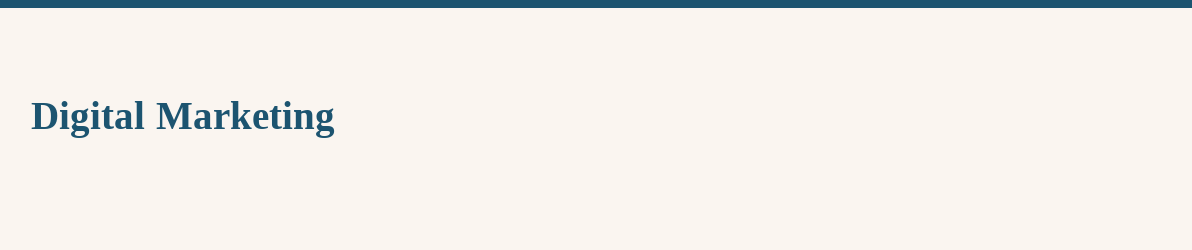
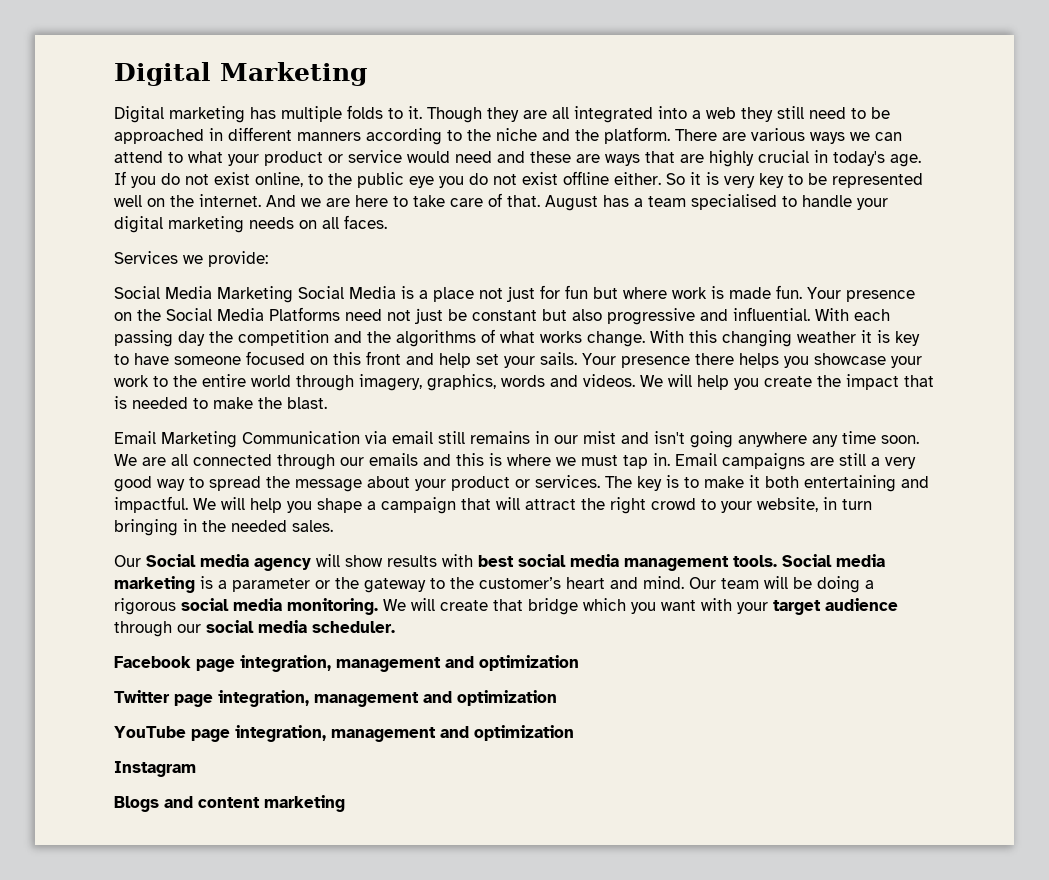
+ Digital marketing has multiple folds to it. Though they are all integrated into a web they still need to be approached in different manners according to the niche and the platform. There are various ways we can attend to what your product or service would need and these are ways that are highly crucial in today's age. If you do not exist online, to the public eye you do not exist offline either. So it is very key to be represented well on the internet. And we are here to take care of that. August has a team specialised to handle your digital marketing needs on all faces.
+ Services we provide:
+ Social Media Marketing Social Media is a place not just for fun but where work is made fun. Your presence on the Social Media Platforms need not just be constant but also progressive and influential. With each passing day the competition and the algorithms of what works change. With this changing weather it is key to have someone focused on this front and help set your sails. Your presence there helps you showcase your work to the entire world through imagery, graphics, words and videos. We will help you create the impact that is needed to make the blast.
+ Email Marketing Communication via email still remains in our mist and isn't going anywhere any time soon. We are all connected through our emails and this is where we must tap in. Email campaigns are still a very good way to spread the message about your product or services. The key is to make it both entertaining and impactful. We will help you shape a campaign that will attract the right crowd to your website, in turn bringing in the needed sales.
+ Our Social media agency will show results with best social media management tools. Social media marketing is a parameter or the gateway to the customer’s heart and mind. Our team will be doing a rigorous social media monitoring. We will create that bridge which you want with your target audience through our social media scheduler.
+ Facebook page integration, management and optimization
+ Twitter page integration, management and optimization
+ YouTube page integration, management and optimization
+ Instagram
+ Blogs and content marketing

